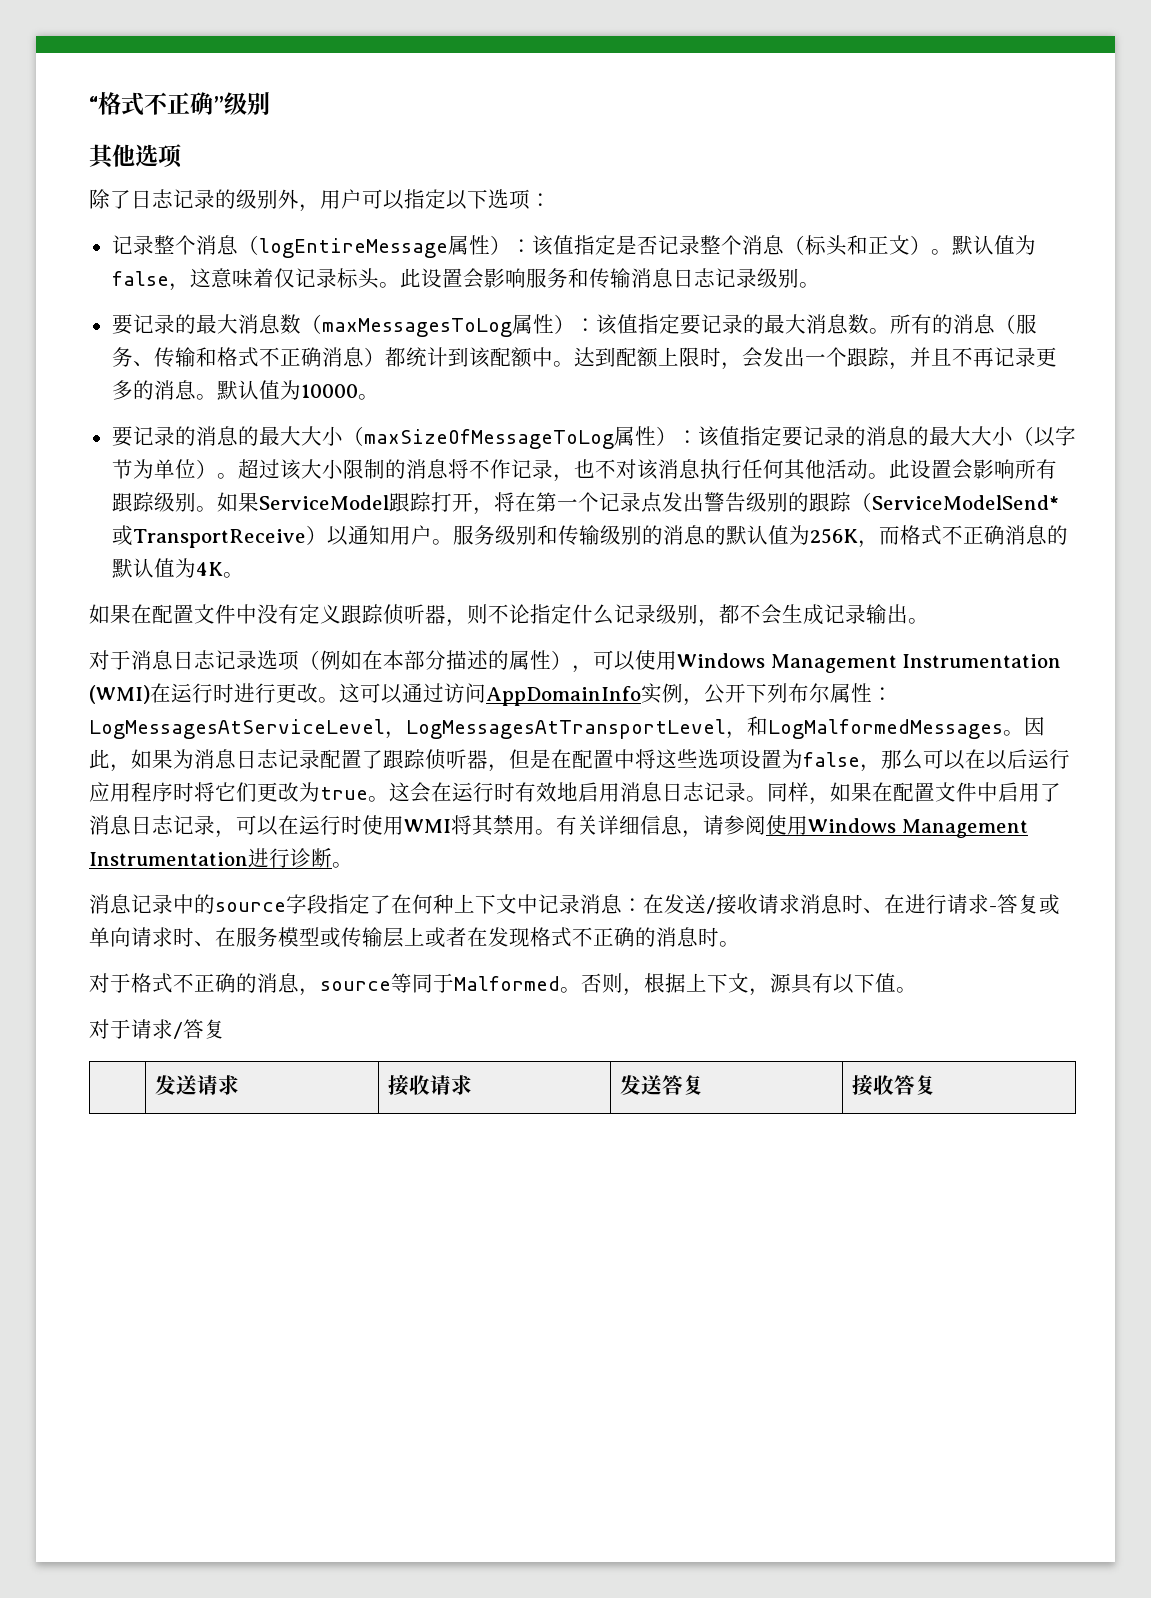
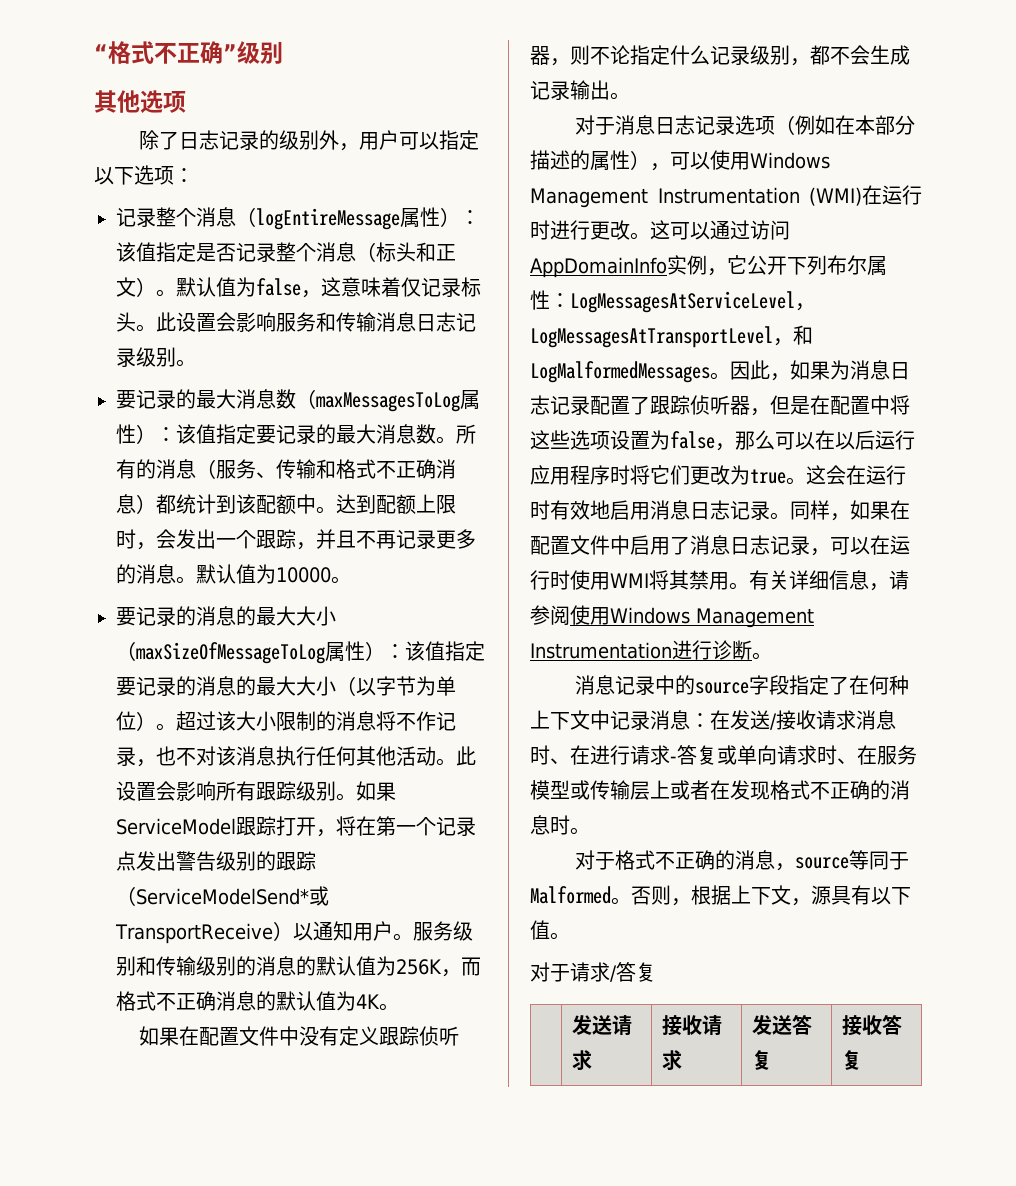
- 这可以通过访问AppDomainInfo实例，公开下列布尔属性：LogMessagesAtServiceLevel，LogMessagesAtTransportLevel，和LogMalformedMessages。
+ 这可以通过访问AppDomainInfo实例，它公开下列布尔属性：LogMessagesAtServiceLevel，LogMessagesAtTransportLevel，和LogMalformedMessages。

